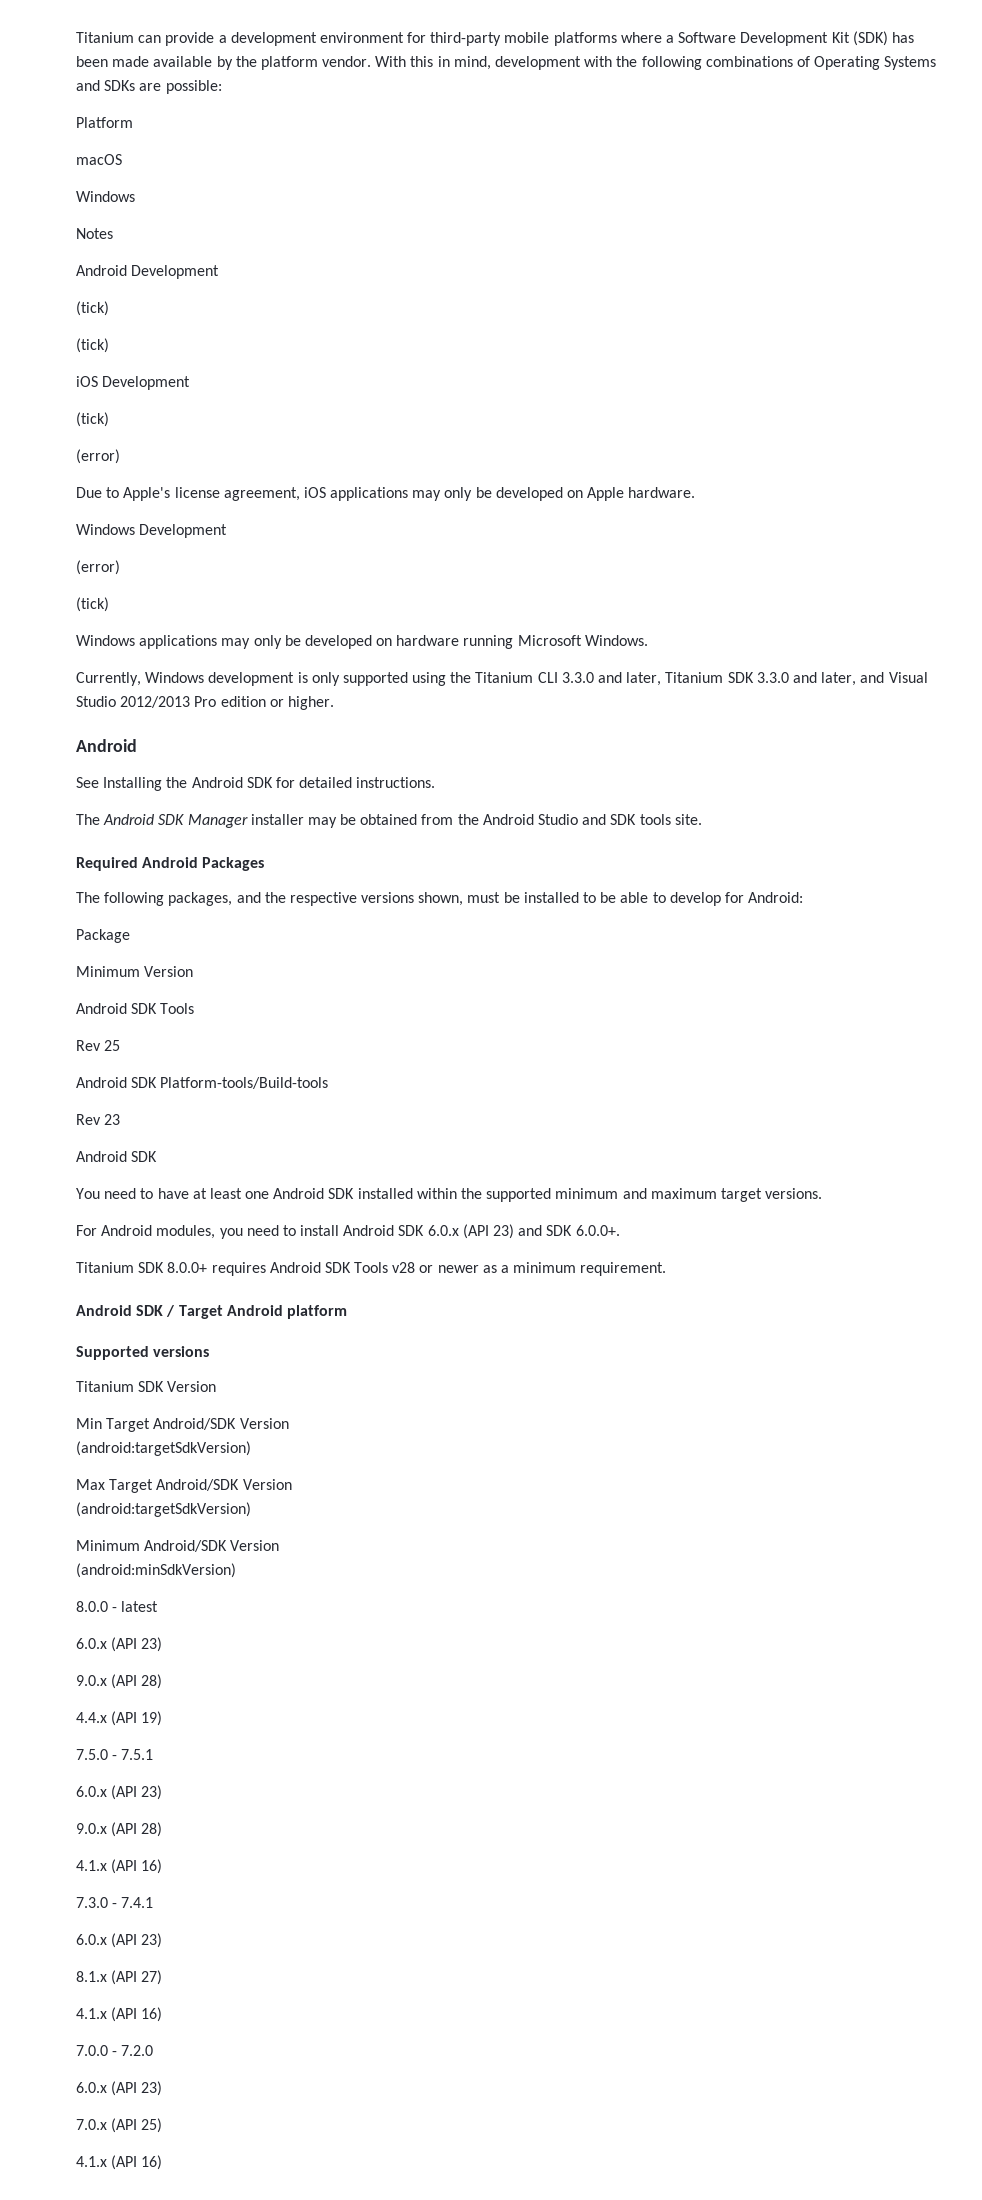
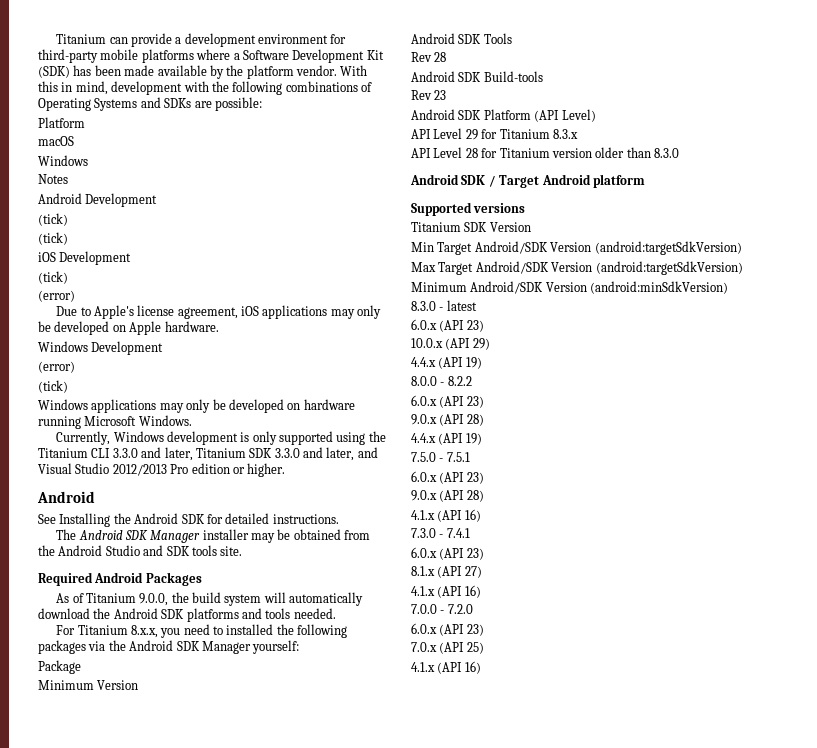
- The following packages, and the respective versions shown, must be installed to be able to develop for Android:
+ As of Titanium 9.0.0, the build system will automatically download the Android SDK platforms and tools needed.
+ For Titanium 8.x.x, you need to installed the following packages via the Android SDK Manager yourself:
- Rev 25
- Android SDK Platform-tools/Build-tools
+ Rev 28
+ Android SDK Build-tools
  Rev 23
- Android SDK
- You need to have at least one Android SDK installed within the supported minimum and maximum target versions.
- For Android modules, you need to install Android SDK 6.0.x (API 23) and SDK 6.0.0+.
- Titanium SDK 8.0.0+ requires Android SDK Tools v28 or newer as a minimum requirement.
+ Android SDK Platform (API Level)
+ API Level 29 for Titanium 8.3.x
+ API Level 28 for Titanium version older than 8.3.0
- Min Target Android/SDK Version
- (android:targetSdkVersion)
+ Min Target Android/SDK Version (android:targetSdkVersion)
- Max Target Android/SDK Version
- (android:targetSdkVersion)
+ Max Target Android/SDK Version (android:targetSdkVersion)
- Minimum Android/SDK Version
- (android:minSdkVersion)
+ Minimum Android/SDK Version (android:minSdkVersion)
+ 8.3.0 - latest
+ 6.0.x (API 23)
+ 10.0.x (API 29)
+ 4.4.x (API 19)
- 8.0.0 - latest
+ 8.0.0 - 8.2.2

